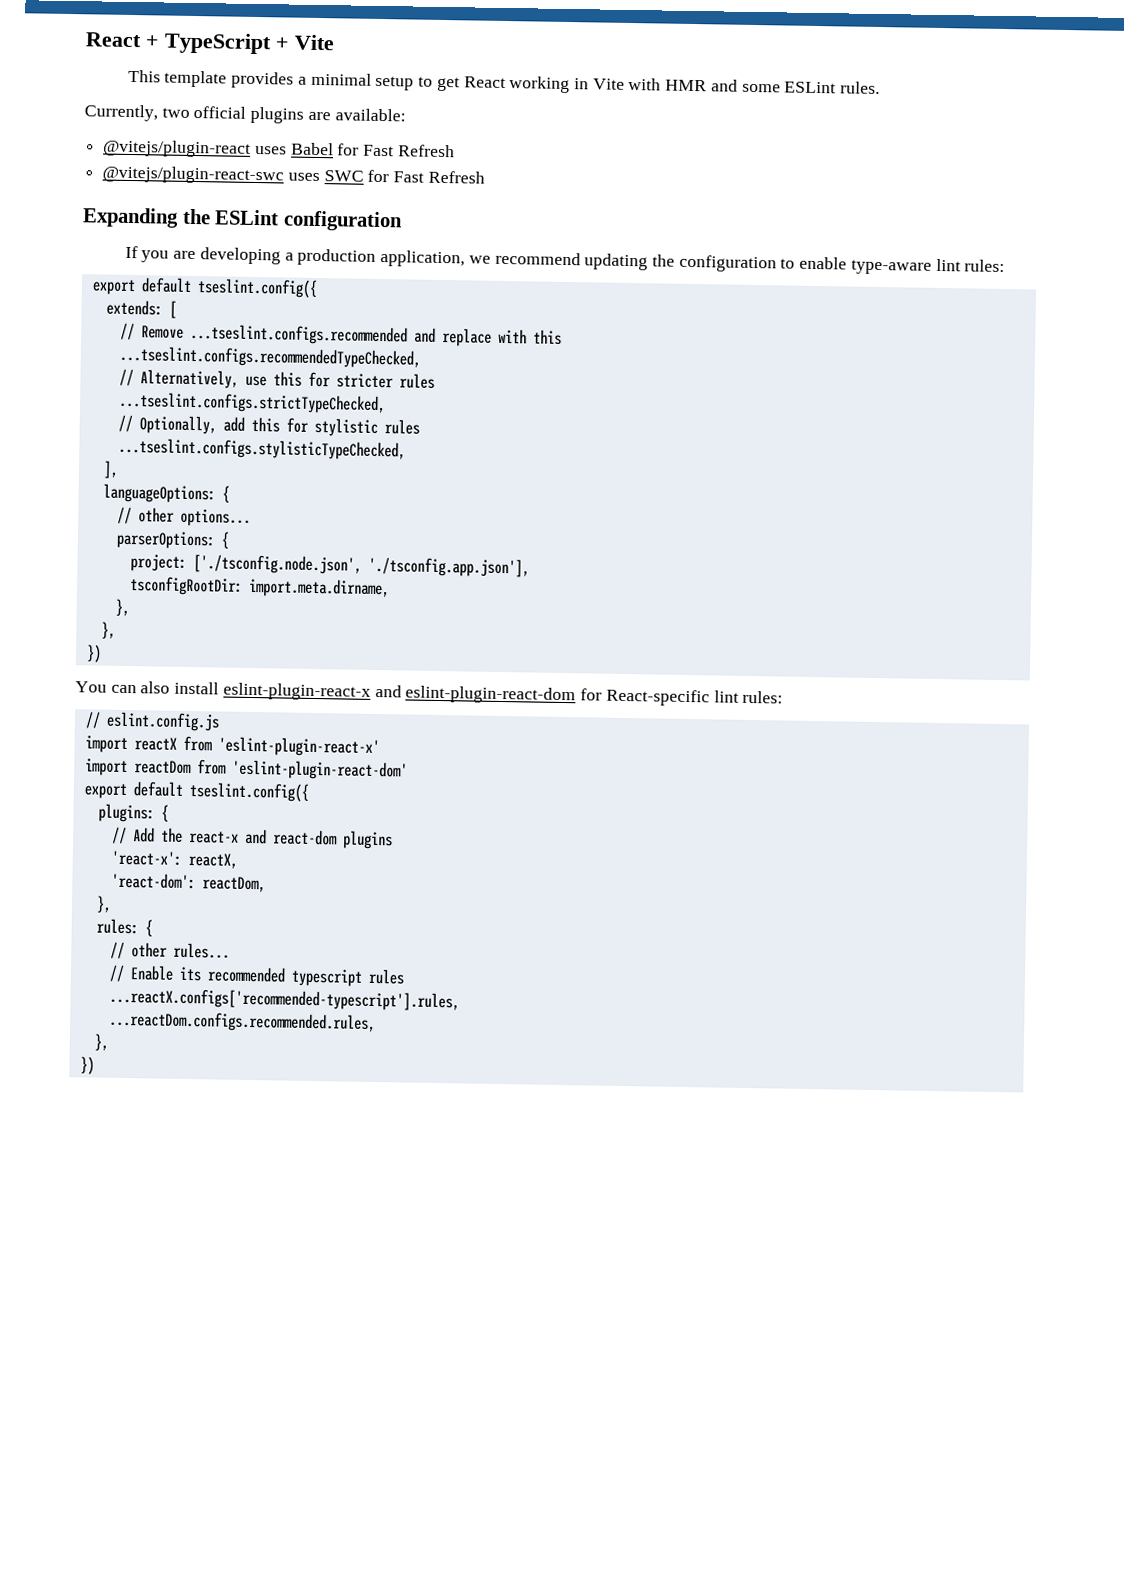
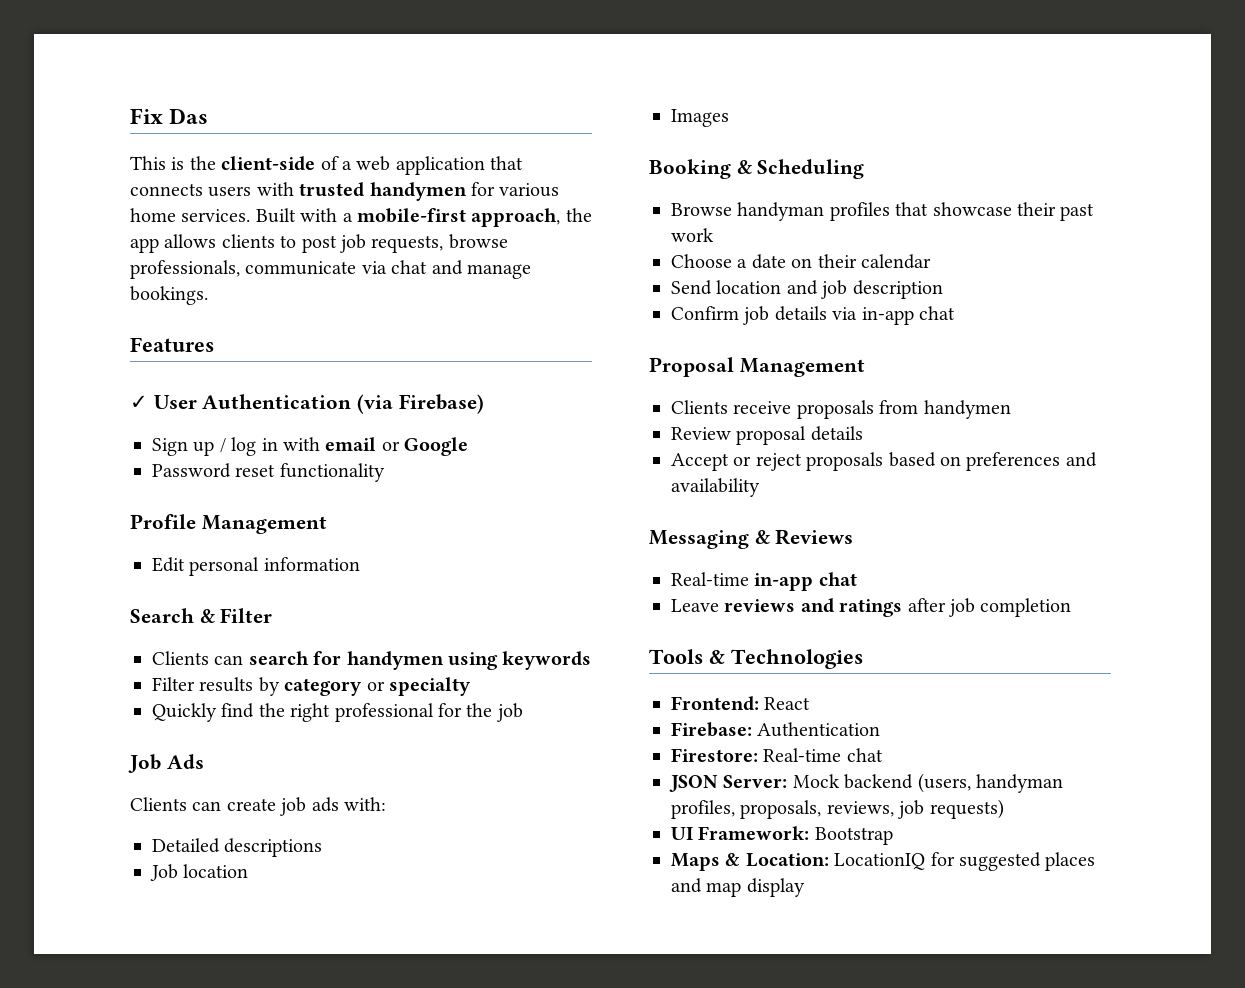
- React + TypeScript + Vite
- This template provides a minimal setup to get React working in Vite with HMR and some ESLint rules.
- Currently, two official plugins are available:
- @vitejs/plugin-react uses Babel for Fast Refresh
- @vitejs/plugin-react-swc uses SWC for Fast Refresh
- Expanding the ESLint configuration
- If you are developing a production application, we recommend updating the configuration to enable type-aware lint rules:
- export default tseslint.config({
- extends: [
- // Remove ...tseslint.configs.recommended and replace with this
- ...tseslint.configs.recommendedTypeChecked,
- // Alternatively, use this for stricter rules
- ...tseslint.configs.strictTypeChecked,
- // Optionally, add this for stylistic rules
- ...tseslint.configs.stylisticTypeChecked,
- ],
- languageOptions: {
- // other options...
- parserOptions: {
- project: ['./tsconfig.node.json', './tsconfig.app.json'],
- tsconfigRootDir: import.meta.dirname,
- },
- },
- })
- You can also install eslint-plugin-react-x and eslint-plugin-react-dom for React-specific lint rules:
- // eslint.config.js
- import reactX from 'eslint-plugin-react-x'
- import reactDom from 'eslint-plugin-react-dom'
- export default tseslint.config({
- plugins: {
- // Add the react-x and react-dom plugins
- 'react-x': reactX,
- 'react-dom': reactDom,
- },
- rules: {
- // other rules...
- // Enable its recommended typescript rules
- ...reactX.configs['recommended-typescript'].rules,
- ...reactDom.configs.recommended.rules,
- },
- })
+ Fix Das
+ This is the client-side of a web application that connects users with trusted handymen for various home services. Built with a mobile-first approach, the app allows clients to post job requests, browse professionals, communicate via chat and manage bookings.
+ Features
+ ✓ User Authentication (via Firebase)
+ Sign up / log in with email or Google
+ Password reset functionality
+ Profile Management
+ Edit personal information
+ Search & Filter
+ Clients can search for handymen using keywords
+ Filter results by category or specialty
+ Quickly find the right professional for the job
+ Job Ads
+ Clients can create job ads with:
+ Detailed descriptions
+ Job location
+ Images
+ Booking & Scheduling
+ Browse handyman profiles that showcase their past work
+ Choose a date on their calendar
+ Send location and job description
+ Confirm job details via in-app chat
+ Proposal Management
+ Clients receive proposals from handymen
+ Review proposal details
+ Accept or reject proposals based on preferences and availability
+ Messaging & Reviews
+ Real-time in-app chat
+ Leave reviews and ratings after job completion
+ Tools & Technologies
+ Frontend: React
+ Firebase: Authentication
+ Firestore: Real-time chat
+ JSON Server: Mock backend (users, handyman profiles, proposals, reviews, job requests)
+ UI Framework: Bootstrap
+ Maps & Location: LocationIQ for suggested places and map display

